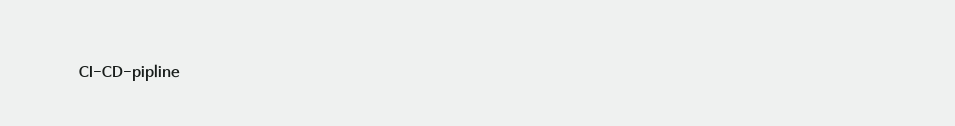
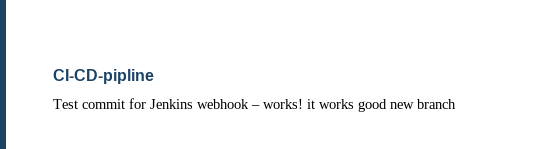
+ Test commit for Jenkins webhook – works! it works good new branch

